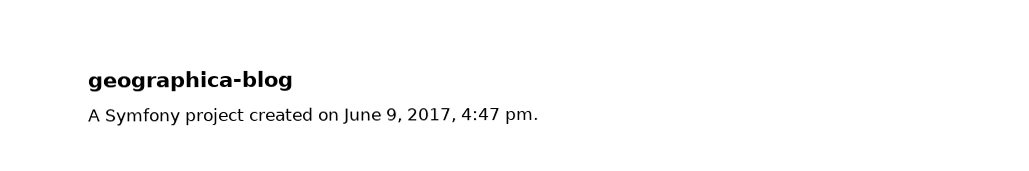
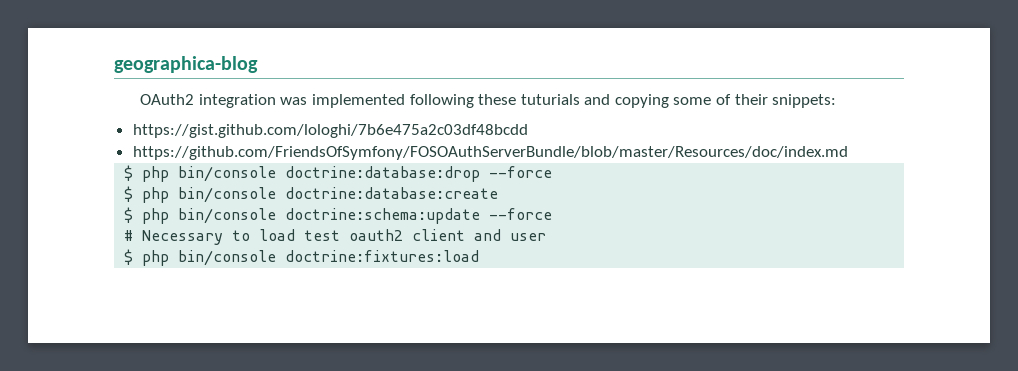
- A Symfony project created on June 9, 2017, 4:47 pm.
+ OAuth2 integration was implemented following these tuturials and copying some of their snippets:
+ https://gist.github.com/lologhi/7b6e475a2c03df48bcdd
+ https://github.com/FriendsOfSymfony/FOSOAuthServerBundle/blob/master/Resources/doc/index.md
+ $ php bin/console doctrine:database:drop --force
+ $ php bin/console doctrine:database:create
+ $ php bin/console doctrine:schema:update --force
+ # Necessary to load test oauth2 client and user
+ $ php bin/console doctrine:fixtures:load

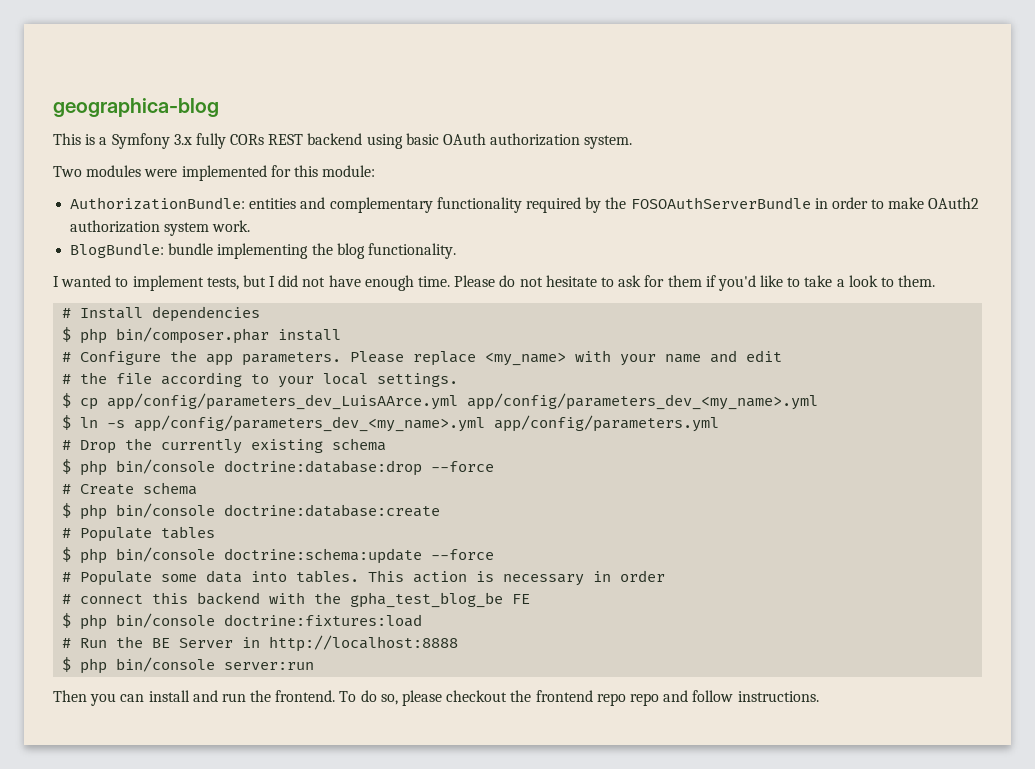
- OAuth2 integration was implemented following these tuturials and copying some of their snippets:
- https://gist.github.com/lologhi/7b6e475a2c03df48bcdd
- https://github.com/FriendsOfSymfony/FOSOAuthServerBundle/blob/master/Resources/doc/index.md
+ This is a Symfony 3.x fully CORs REST backend using basic OAuth authorization system.
+ Two modules were implemented for this module:
+ AuthorizationBundle: entities and complementary functionality required by the FOSOAuthServerBundle in order to make OAuth2 authorization system work.
+ BlogBundle: bundle implementing the blog functionality.
+ I wanted to implement tests, but I did not have enough time. Please do not hesitate to ask for them if you'd like to take a look to them.
+ # Install dependencies
+ $ php bin/composer.phar install
+ # Configure the app parameters. Please replace <my_name> with your name and edit
+ # the file according to your local settings.
+ $ cp app/config/parameters_dev_LuisAArce.yml app/config/parameters_dev_<my_name>.yml
+ $ ln -s app/config/parameters_dev_<my_name>.yml app/config/parameters.yml
+ # Drop the currently existing schema
+ # Create schema
+ # Populate tables
- # Necessary to load test oauth2 client and user
+ # Populate some data into tables. This action is necessary in order
+ # connect this backend with the gpha_test_blog_be FE
  $ php bin/console doctrine:fixtures:load
+ # Run the BE Server in http://localhost:8888
+ $ php bin/console server:run
+ Then you can install and run the frontend. To do so, please checkout the frontend repo repo and follow instructions.

